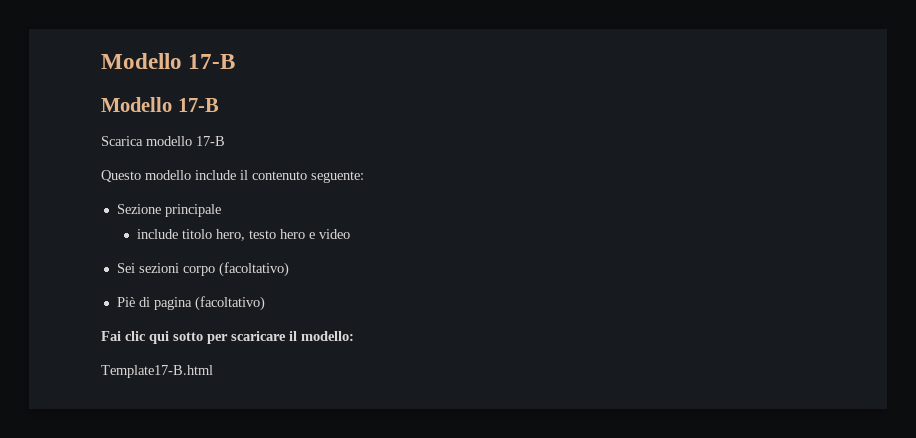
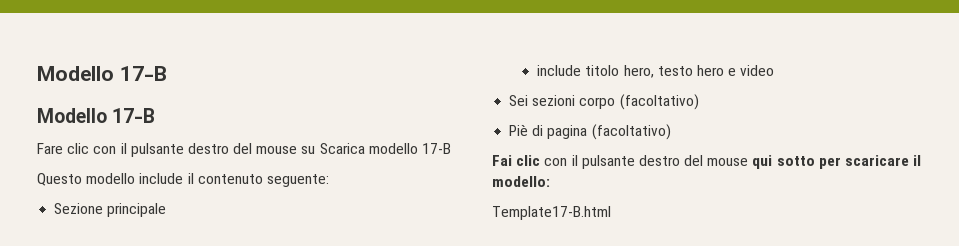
- Scarica modello 17-B
+ Fare clic con il pulsante destro del mouse su Scarica modello 17-B
- Fai clic qui sotto per scaricare il modello:
+ Fai clic con il pulsante destro del mouse qui sotto per scaricare il modello:

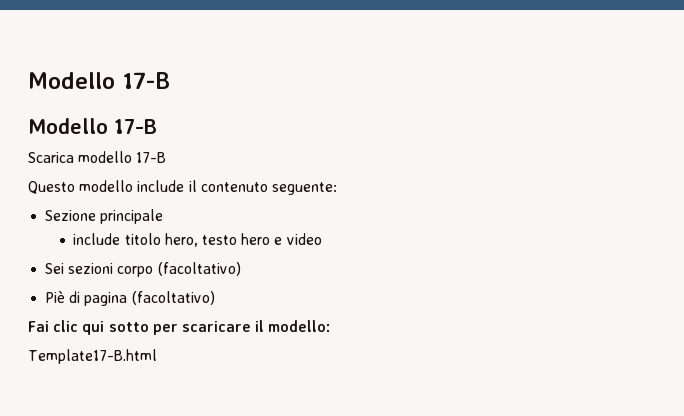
- Fare clic con il pulsante destro del mouse su Scarica modello 17-B
+ Scarica modello 17-B
- Fai clic con il pulsante destro del mouse qui sotto per scaricare il modello:
+ Fai clic qui sotto per scaricare il modello:

